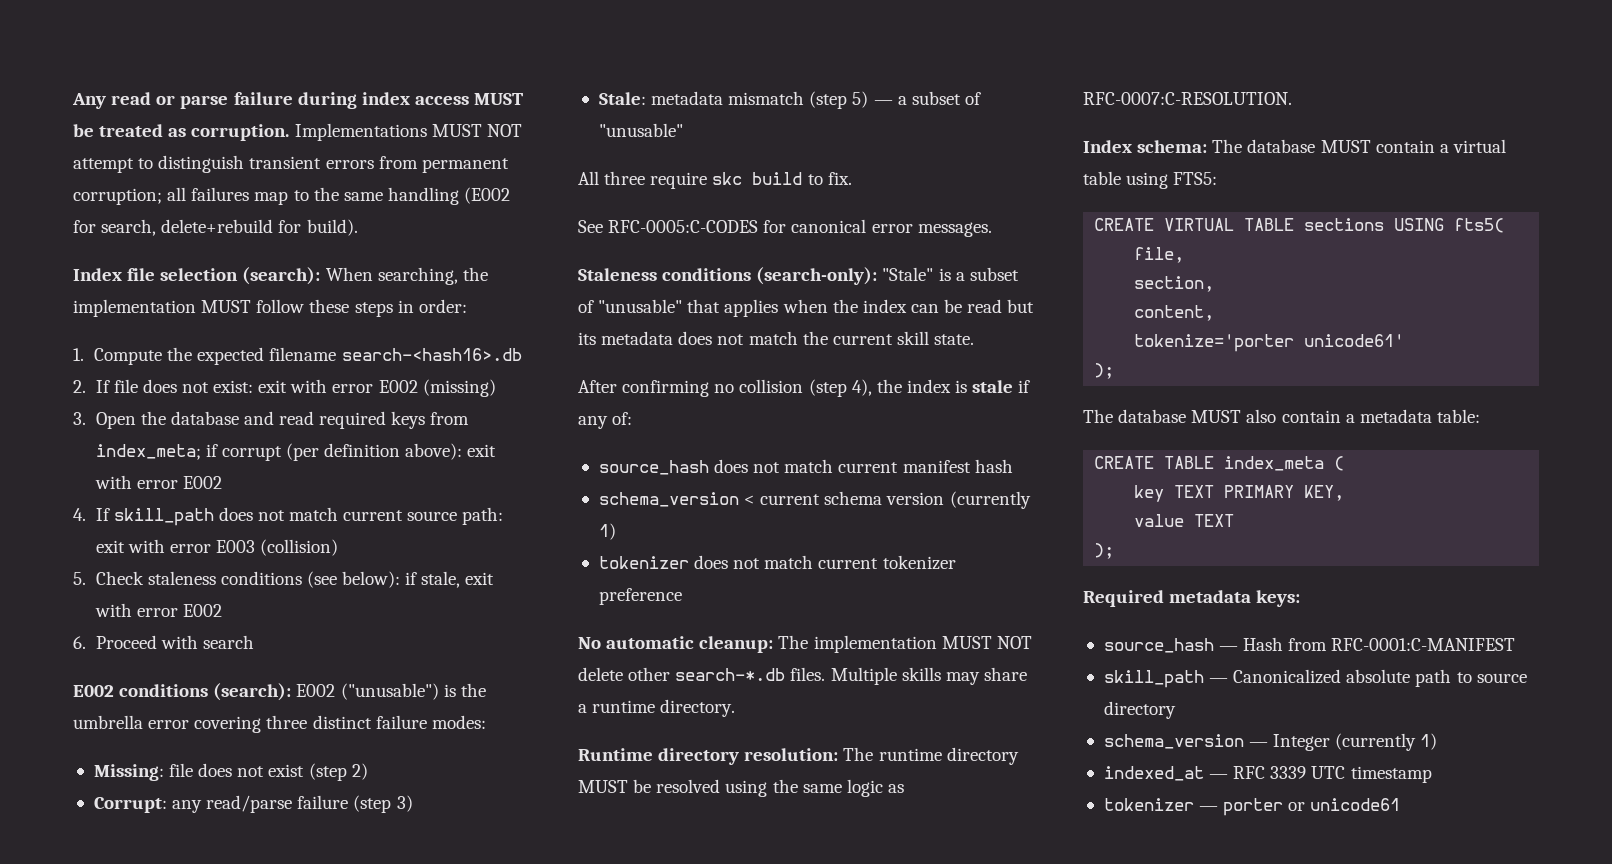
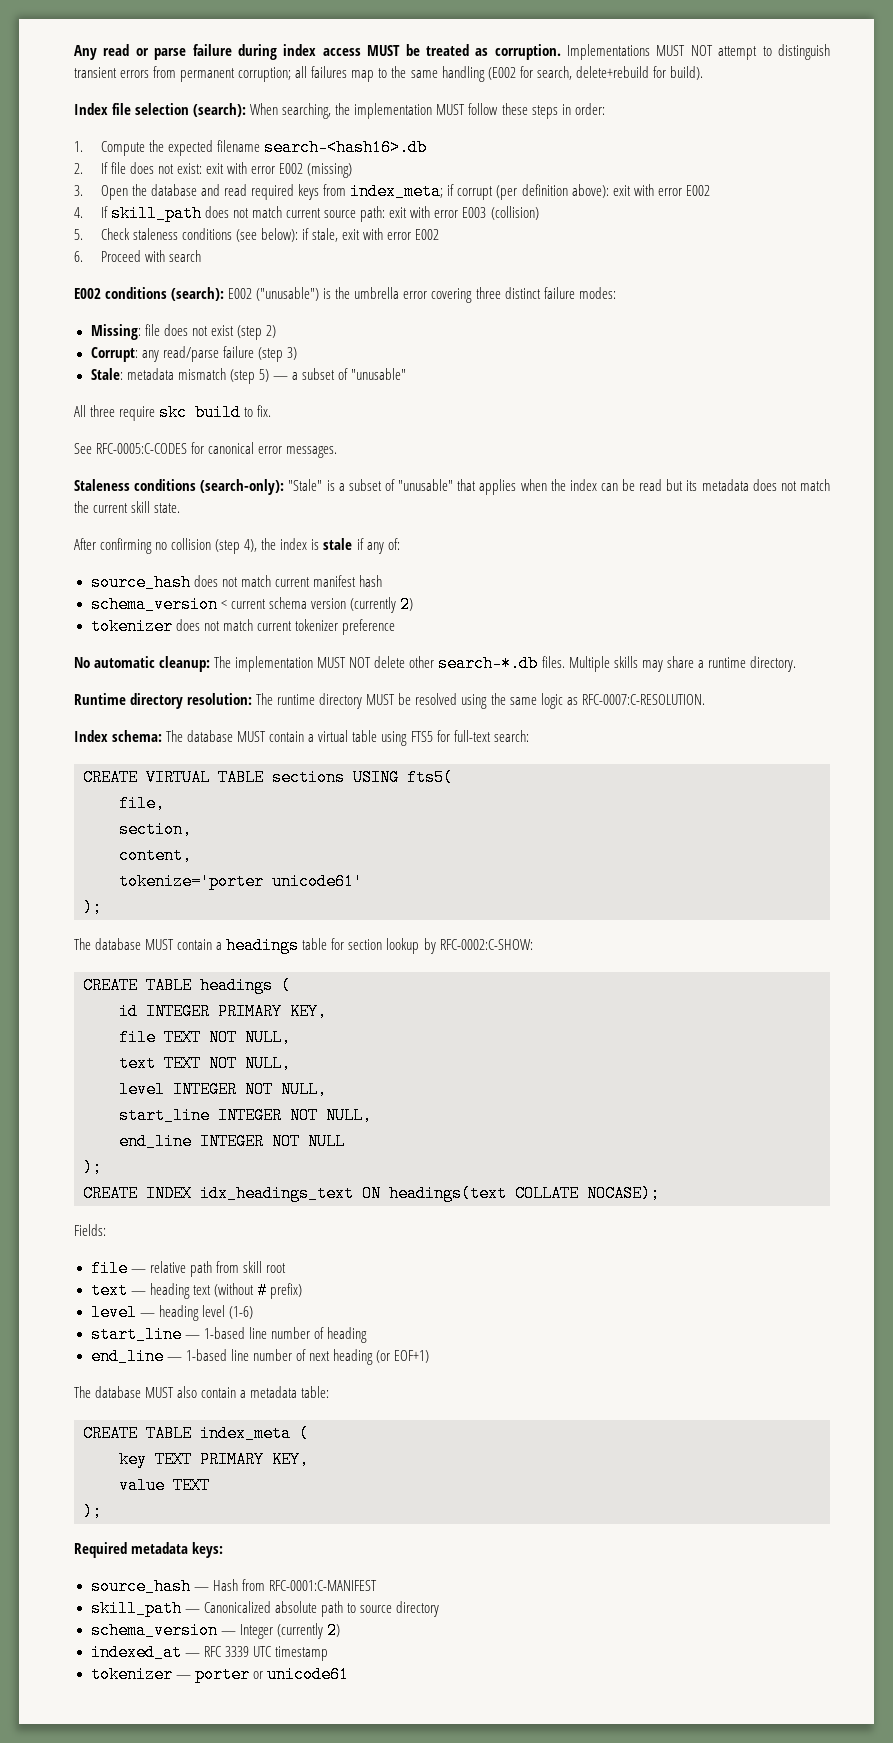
- schema_version < current schema version (currently 1)
+ schema_version < current schema version (currently 2)
- Index schema: The database MUST contain a virtual table using FTS5:
+ Index schema: The database MUST contain a virtual table using FTS5 for full-text search:
+ The database MUST contain a headings table for section lookup by RFC-0002:C-SHOW:
+ CREATE TABLE headings (
+ id INTEGER PRIMARY KEY,
+ file TEXT NOT NULL,
+ text TEXT NOT NULL,
+ level INTEGER NOT NULL,
+ start_line INTEGER NOT NULL,
+ end_line INTEGER NOT NULL
+ );
+ CREATE INDEX idx_headings_text ON headings(text COLLATE NOCASE);
+ Fields:
+ file — relative path from skill root
+ text — heading text (without # prefix)
+ level — heading level (1-6)
+ start_line — 1-based line number of heading
+ end_line — 1-based line number of next heading (or EOF+1)
- schema_version — Integer (currently 1)
+ schema_version — Integer (currently 2)

